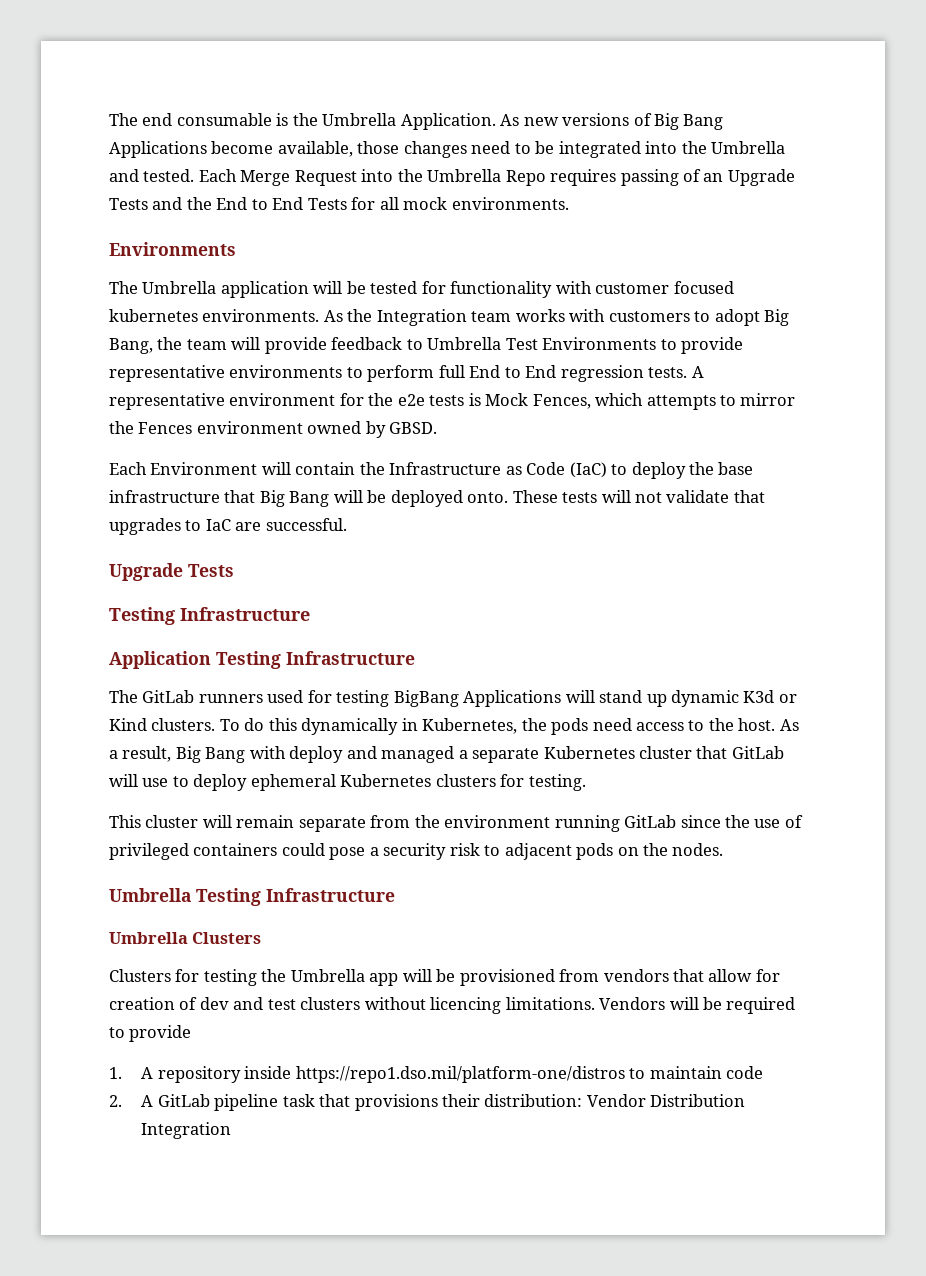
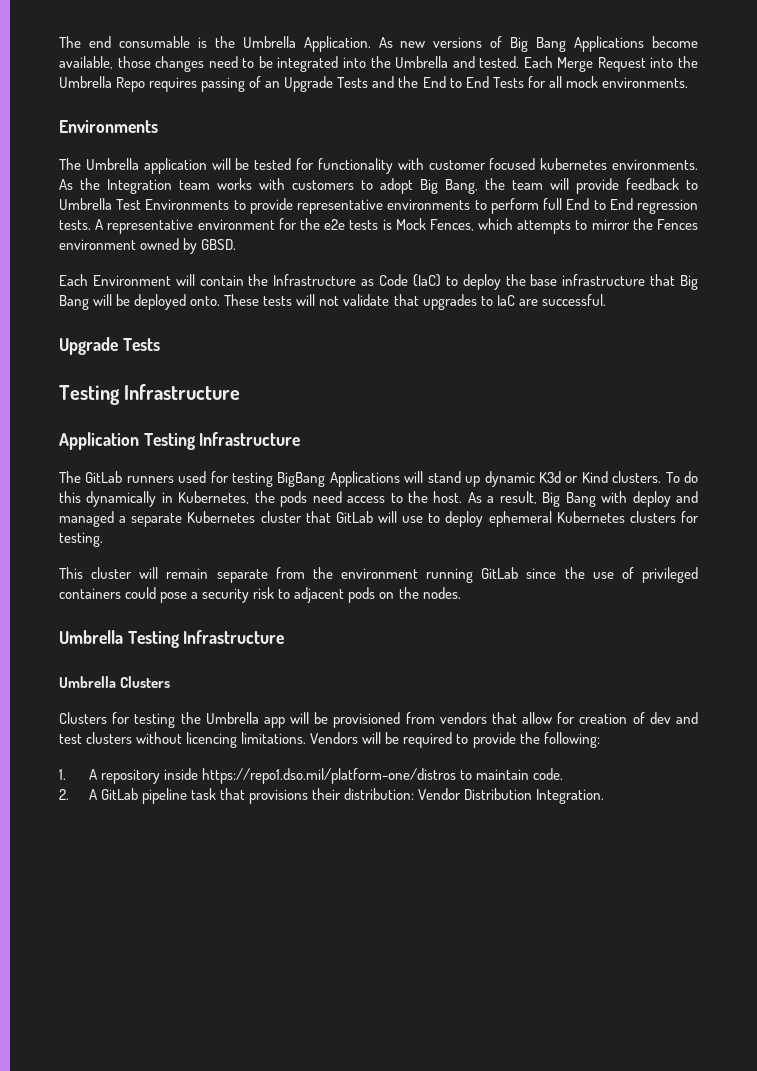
- Vendors will be required to provide
+ Vendors will be required to provide the following:
- 1. A repository inside https://repo1.dso.mil/platform-one/distros to maintain code
+ 1. A repository inside https://repo1.dso.mil/platform-one/distros to maintain code.
- 2. A GitLab pipeline task that provisions their distribution: Vendor Distribution Integration
+ 2. A GitLab pipeline task that provisions their distribution: Vendor Distribution Integration.

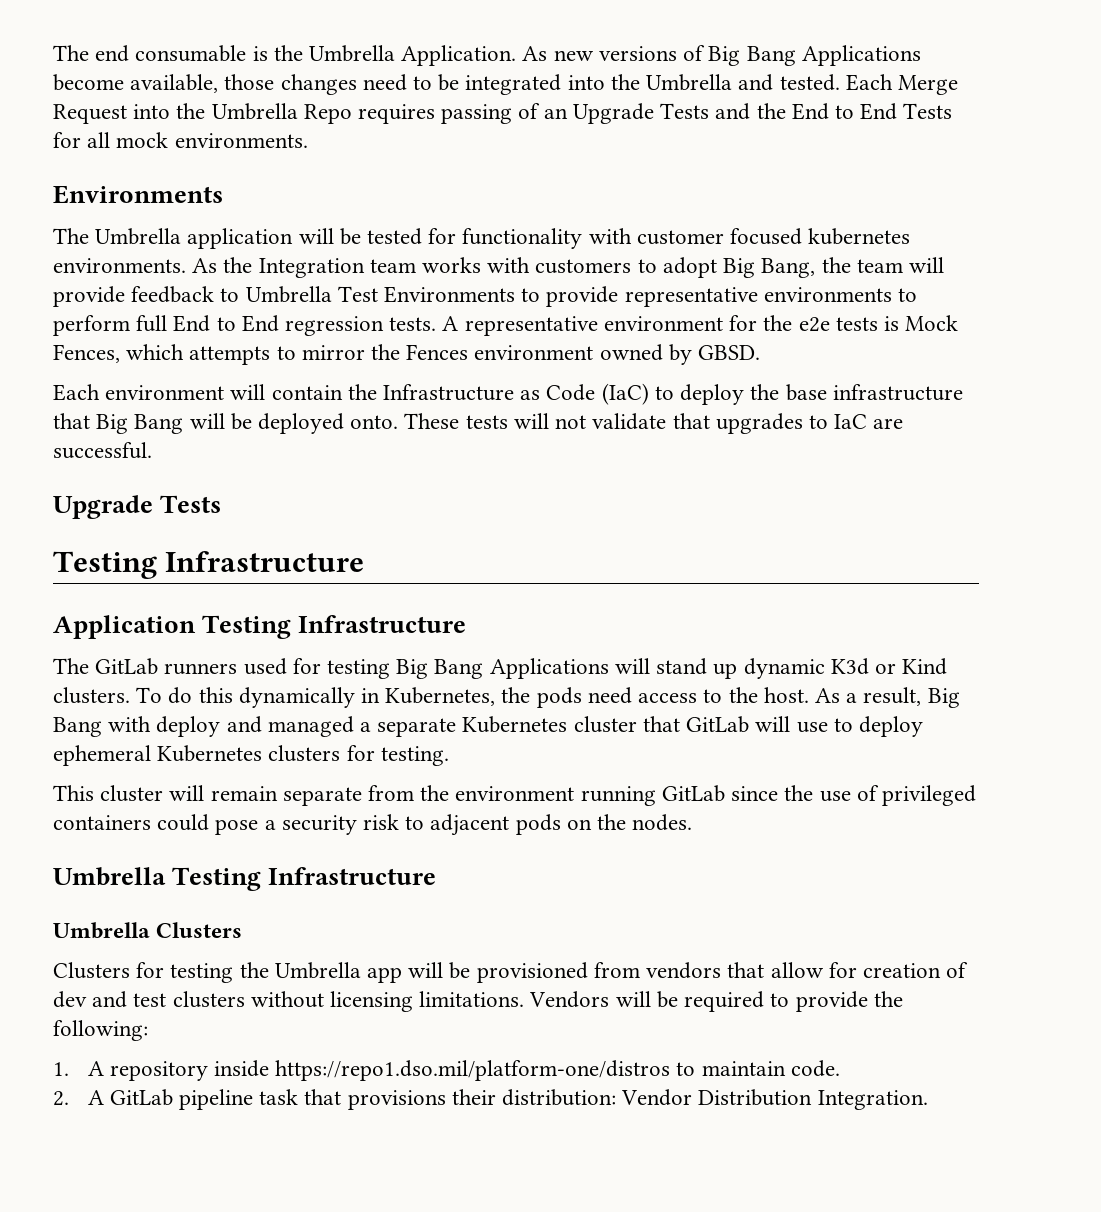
- Each Environment will contain the Infrastructure as Code (IaC) to deploy the base infrastructure that Big Bang will be deployed onto.
+ Each environment will contain the Infrastructure as Code (IaC) to deploy the base infrastructure that Big Bang will be deployed onto.
- The GitLab runners used for testing BigBang Applications will stand up dynamic K3d or Kind clusters.
+ The GitLab runners used for testing Big Bang Applications will stand up dynamic K3d or Kind clusters.
- Clusters for testing the Umbrella app will be provisioned from vendors that allow for creation of dev and test clusters without licencing limitations.
+ Clusters for testing the Umbrella app will be provisioned from vendors that allow for creation of dev and test clusters without licensing limitations.

